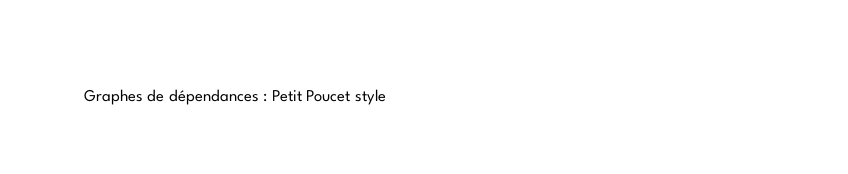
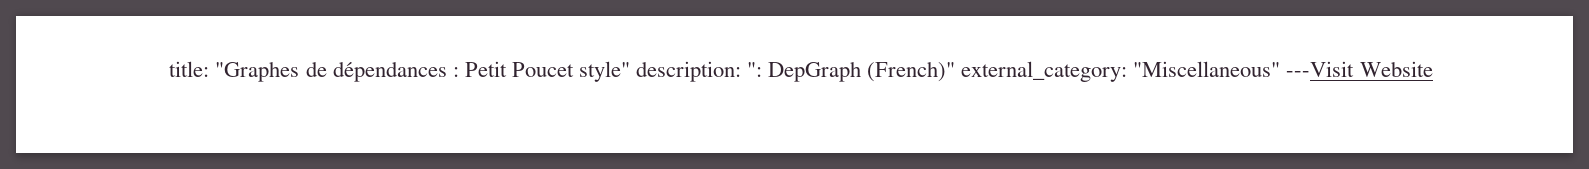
- Graphes de dépendances : Petit Poucet style
+ title: "Graphes de dépendances : Petit Poucet style" description: ": DepGraph (French)" external_category: "Miscellaneous" ---Visit Website

